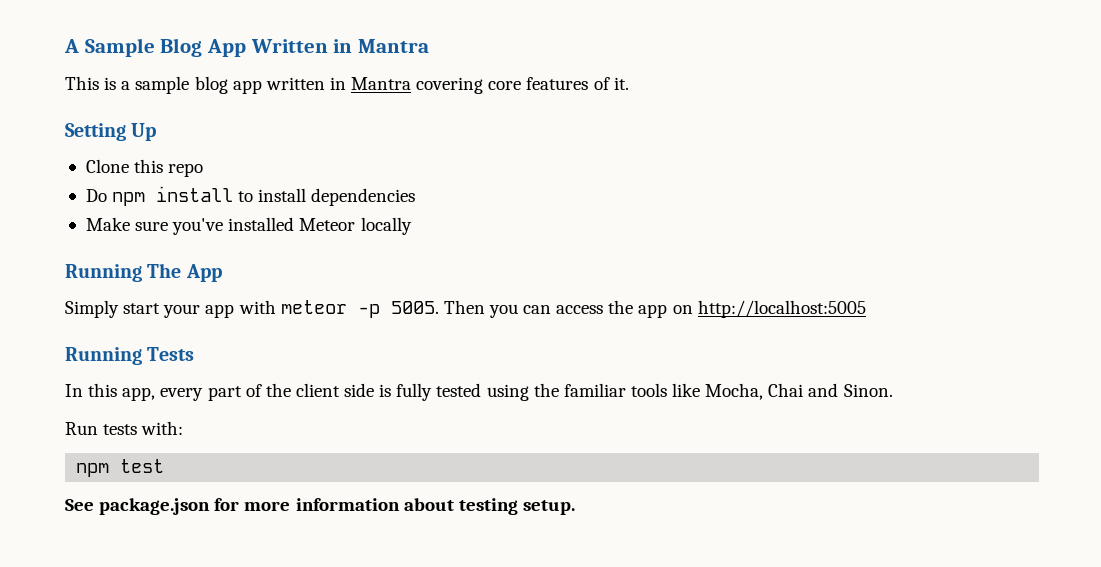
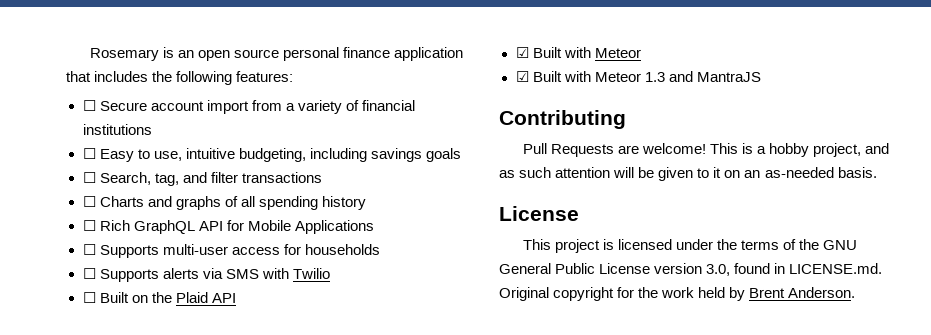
- A Sample Blog App Written in Mantra
- This is a sample blog app written in Mantra covering core features of it.
- Setting Up
- Clone this repo
- Do npm install to install dependencies
- Make sure you've installed Meteor locally
- Running The App
- Simply start your app with meteor -p 5005. Then you can access the app on http://localhost:5005
- Running Tests
- In this app, every part of the client side is fully tested using the familiar tools like Mocha, Chai and Sinon.
- Run tests with:
- npm test
- See package.json for more information about testing setup.
+ Rosemary is an open source personal finance application that includes the following features:
+ ☐ Secure account import from a variety of financial institutions
+ ☐ Easy to use, intuitive budgeting, including savings goals
+ ☐ Search, tag, and filter transactions
+ ☐ Charts and graphs of all spending history
+ ☐ Rich GraphQL API for Mobile Applications
+ ☐ Supports multi-user access for households
+ ☐ Supports alerts via SMS with Twilio
+ ☐ Built on the Plaid API
+ ☑ Built with Meteor
+ ☑ Built with Meteor 1.3 and MantraJS
+ Contributing
+ Pull Requests are welcome! This is a hobby project, and as such attention will be given to it on an as-needed basis.
+ License
+ This project is licensed under the terms of the GNU General Public License version 3.0, found in LICENSE.md. Original copyright for the work held by Brent Anderson.

